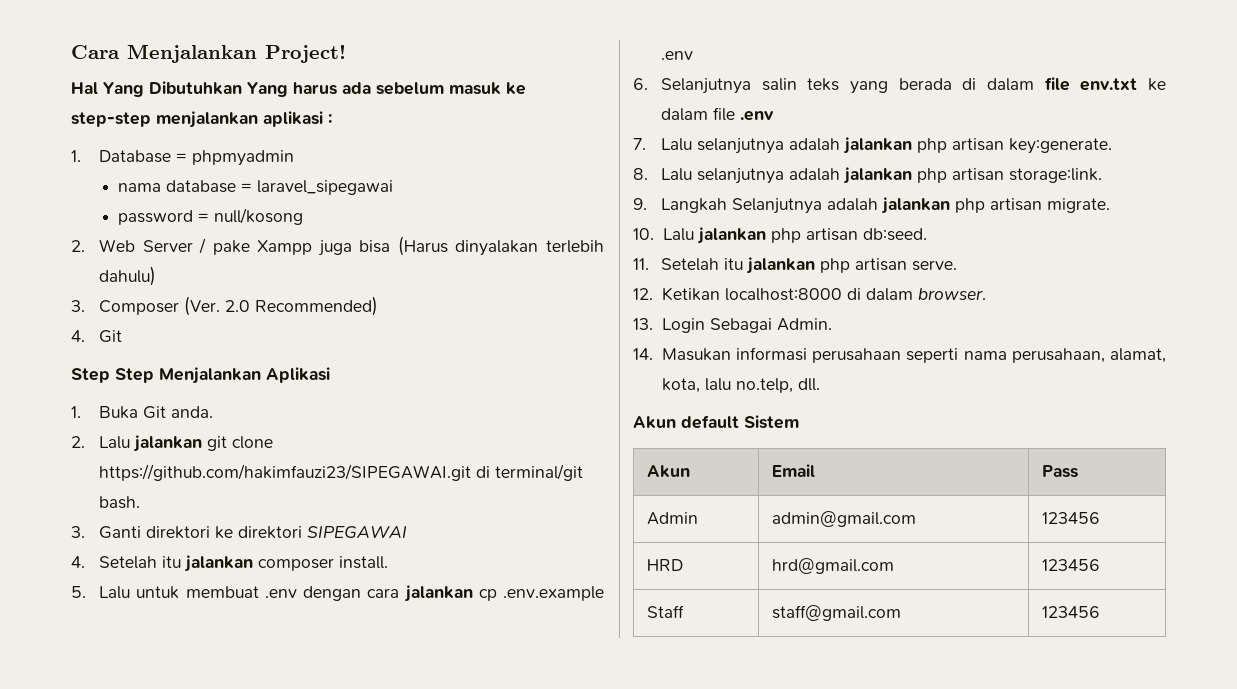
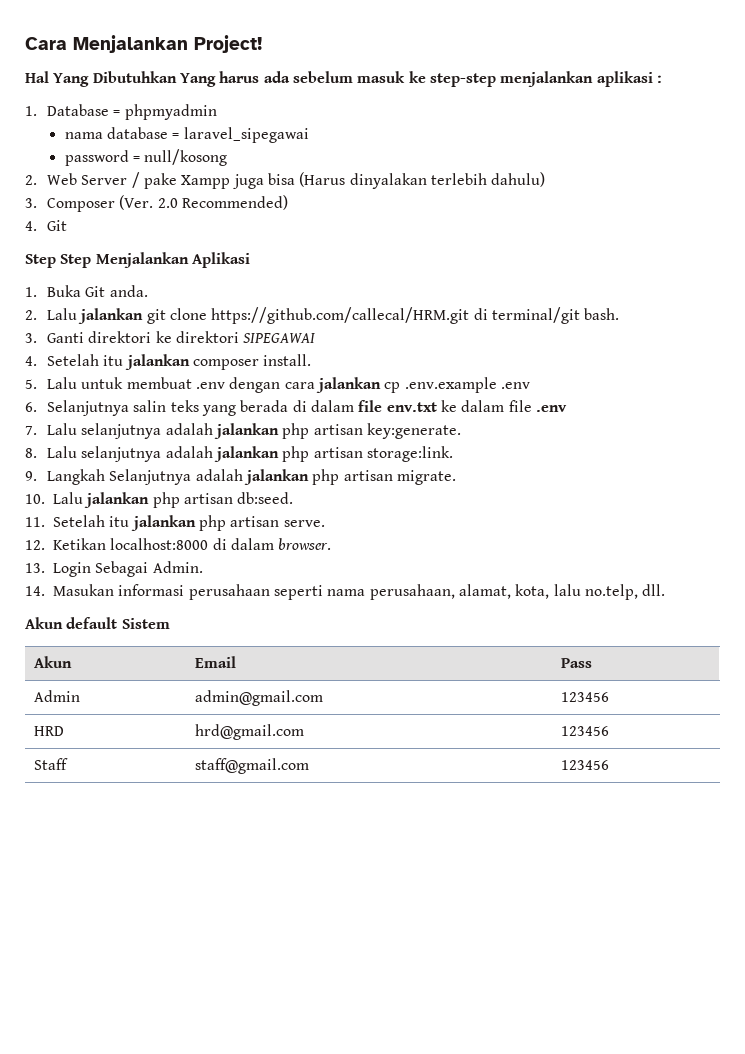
- 2. Lalu jalankan git clone https://github.com/hakimfauzi23/SIPEGAWAI.git di terminal/git bash.
+ 2. Lalu jalankan git clone https://github.com/callecal/HRM.git di terminal/git bash.

